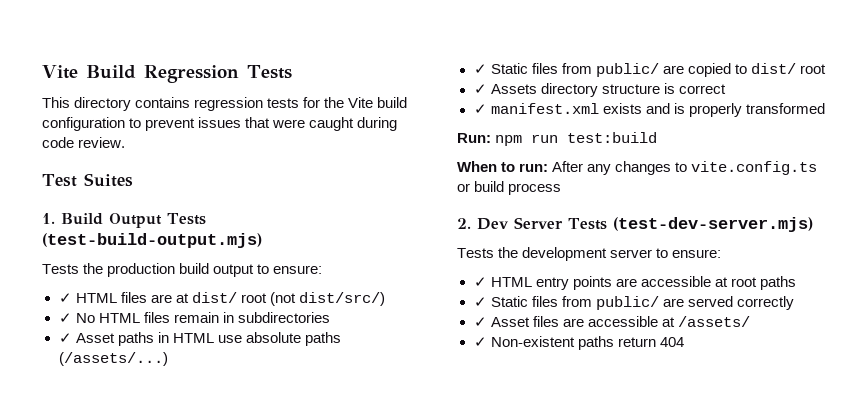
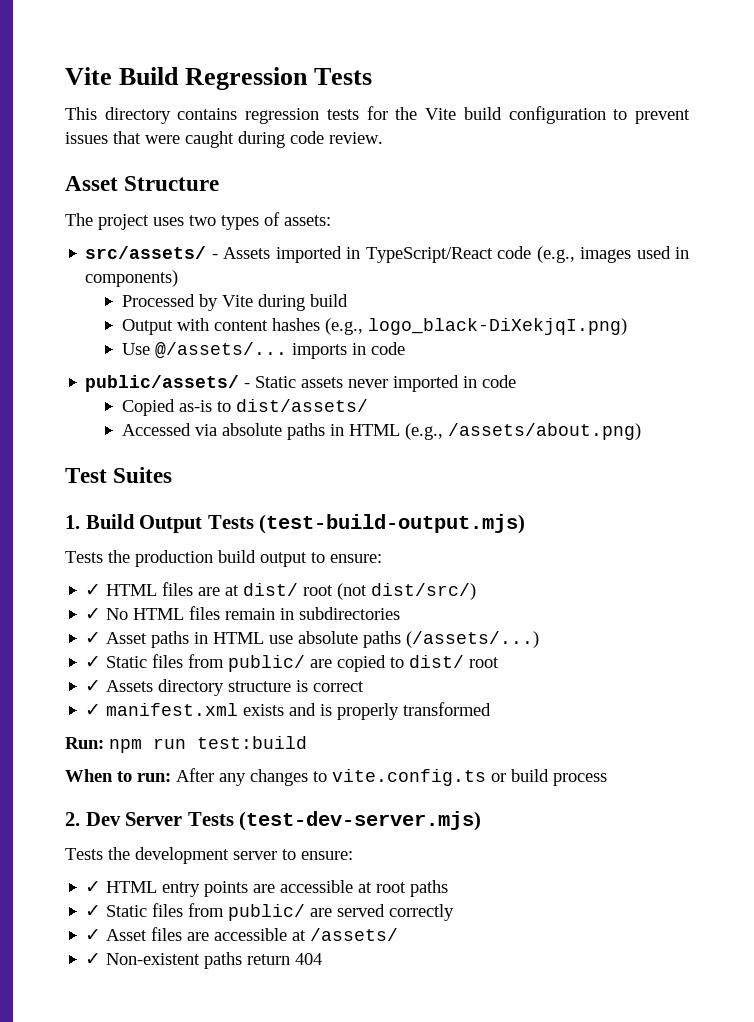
+ Asset Structure
+ The project uses two types of assets:
+ src/assets/ - Assets imported in TypeScript/React code (e.g., images used in components)
+ Processed by Vite during build
+ Output with content hashes (e.g., logo_black-DiXekjqI.png)
+ Use @/assets/... imports in code
+ public/assets/ - Static assets never imported in code
+ Copied as-is to dist/assets/
+ Accessed via absolute paths in HTML (e.g., /assets/about.png)

